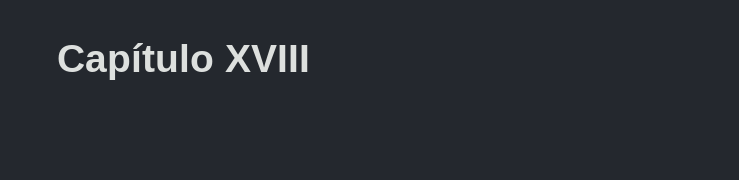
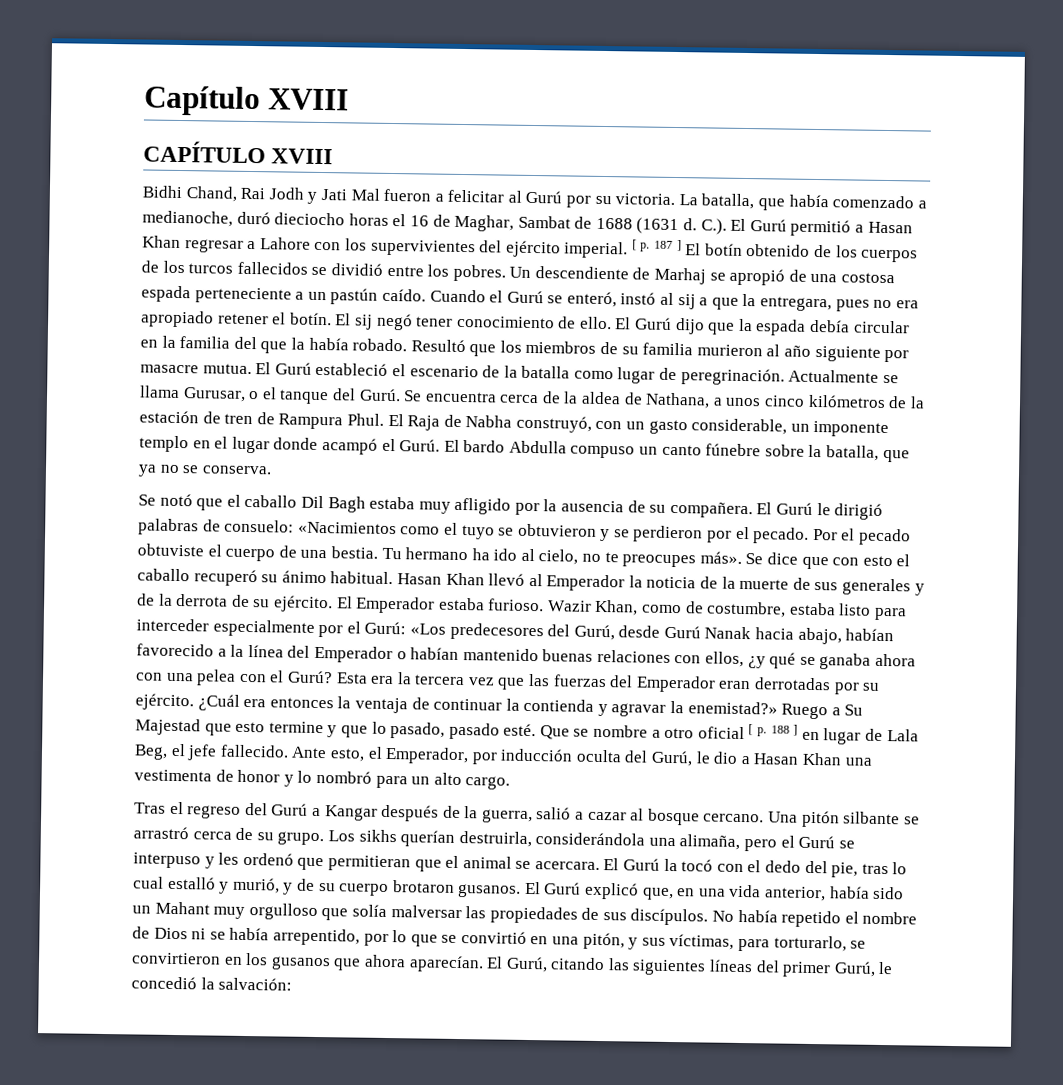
+ CAPÍTULO XVIII
+ Bidhi Chand, Rai Jodh y Jati Mal fueron a felicitar al Gurú por su victoria. La batalla, que había comenzado a medianoche, duró dieciocho horas el 16 de Maghar, Sambat de 1688 (1631 d. C.). El Gurú permitió a Hasan Khan regresar a Lahore con los supervivientes del ejército imperial. [ p. 187 ] El botín obtenido de los cuerpos de los turcos fallecidos se dividió entre los pobres. Un descendiente de Marhaj se apropió de una costosa espada perteneciente a un pastún caído. Cuando el Gurú se enteró, instó al sij a que la entregara, pues no era apropiado retener el botín. El sij negó tener conocimiento de ello. El Gurú dijo que la espada debía circular en la familia del que la había robado. Resultó que los miembros de su familia murieron al año siguiente por masacre mutua. El Gurú estableció el escenario de la batalla como lugar de peregrinación. Actualmente se llama Gurusar, o el tanque del Gurú. Se encuentra cerca de la aldea de Nathana, a unos cinco kilómetros de la estación de tren de Rampura Phul. El Raja de Nabha construyó, con un gasto considerable, un imponente templo en el lugar donde acampó el Gurú. El bardo Abdulla compuso un canto fúnebre sobre la batalla, que ya no se conserva.
+ Se notó que el caballo Dil Bagh estaba muy afligido por la ausencia de su compañera. El Gurú le dirigió palabras de consuelo: «Nacimientos como el tuyo se obtuvieron y se perdieron por el pecado. Por el pecado obtuviste el cuerpo de una bestia. Tu hermano ha ido al cielo, no te preocupes más». Se dice que con esto el caballo recuperó su ánimo habitual. Hasan Khan llevó al Emperador la noticia de la muerte de sus generales y de la derrota de su ejército. El Emperador estaba furioso. Wazir Khan, como de costumbre, estaba listo para interceder especialmente por el Gurú: «Los predecesores del Gurú, desde Gurú Nanak hacia abajo, habían favorecido a la línea del Emperador o habían mantenido buenas relaciones con ellos, ¿y qué se ganaba ahora con una pelea con el Gurú? Esta era la tercera vez que las fuerzas del Emperador eran derrotadas por su ejército. ¿Cuál era entonces la ventaja de continuar la contienda y agravar la enemistad?» Ruego a Su Majestad que esto termine y que lo pasado, pasado esté. Que se nombre a otro oficial [ p. 188 ] en lugar de Lala Beg, el jefe fallecido. Ante esto, el Emperador, por inducción oculta del Gurú, le dio a Hasan Khan una vestimenta de honor y lo nombró para un alto cargo.
+ Tras el regreso del Gurú a Kangar después de la guerra, salió a cazar al bosque cercano. Una pitón silbante se arrastró cerca de su grupo. Los sikhs querían destruirla, considerándola una alimaña, pero el Gurú se interpuso y les ordenó que permitieran que el animal se acercara. El Gurú la tocó con el dedo del pie, tras lo cual estalló y murió, y de su cuerpo brotaron gusanos. El Gurú explicó que, en una vida anterior, había sido un Mahant muy orgulloso que solía malversar las propiedades de sus discípulos. No había repetido el nombre de Dios ni se había arrepentido, por lo que se convirtió en una pitón, y sus víctimas, para torturarlo, se convirtieron en los gusanos que ahora aparecían. El Gurú, citando las siguientes líneas del primer Gurú, le concedió la salvación:

